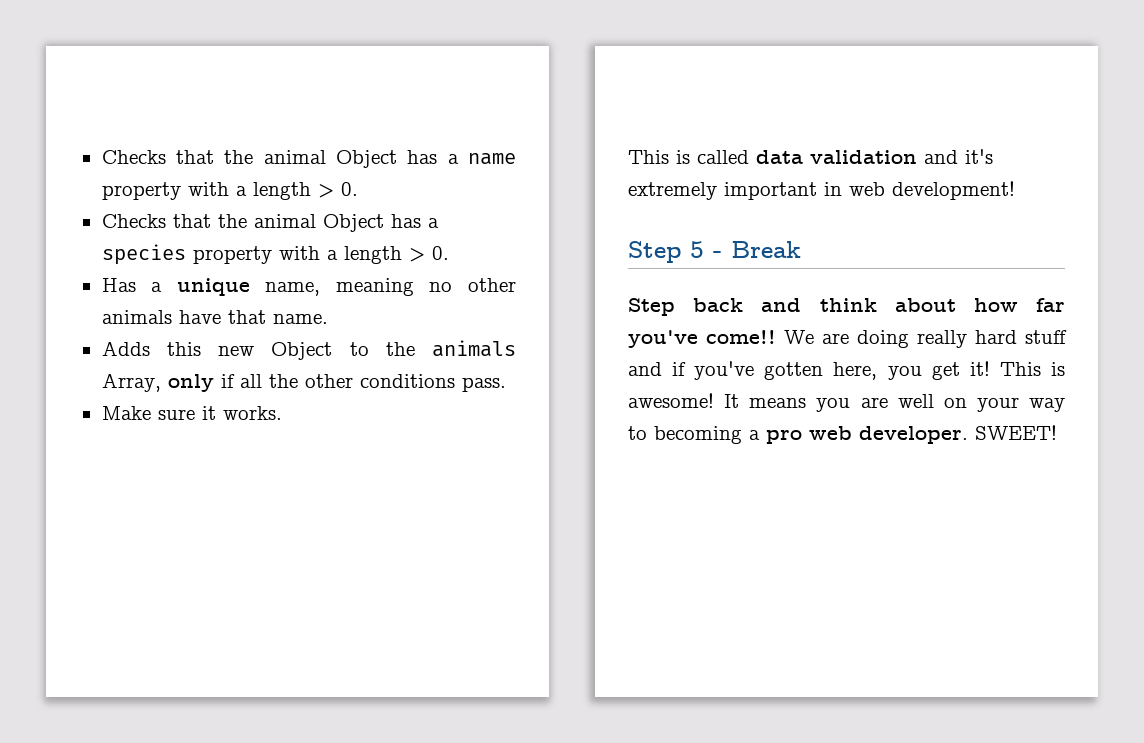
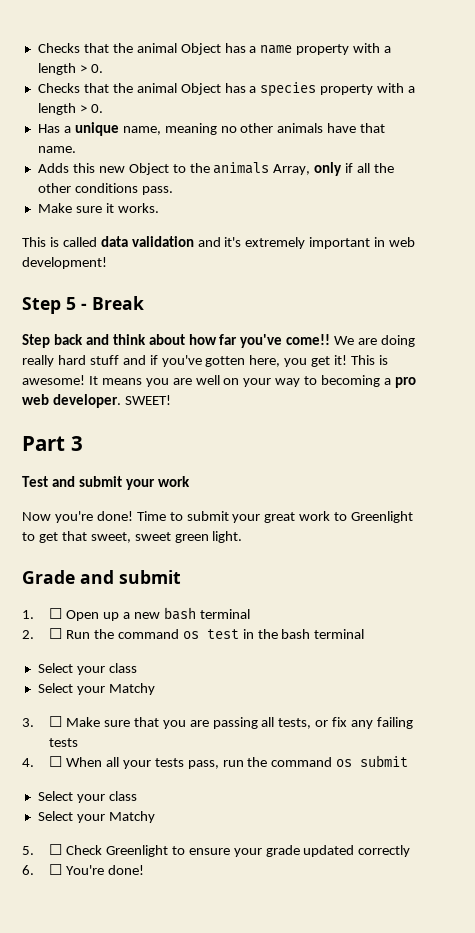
+ Part 3
+ Test and submit your work
+ Now you're done! Time to submit your great work to Greenlight to get that sweet, sweet green light.
+ Grade and submit
+ 1. ☐ Open up a new bash terminal
+ 2. ☐ Run the command os test in the bash terminal
+ Select your class
+ Select your Matchy
+ 3. ☐ Make sure that you are passing all tests, or fix any failing tests
+ 4. ☐ When all your tests pass, run the command os submit
+ Select your class
+ Select your Matchy
+ 5. ☐ Check Greenlight to ensure your grade updated correctly
+ 6. ☐ You're done!

